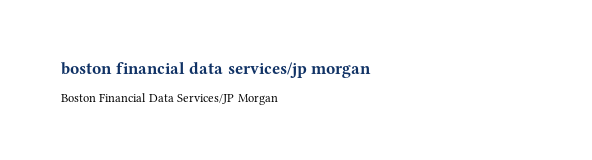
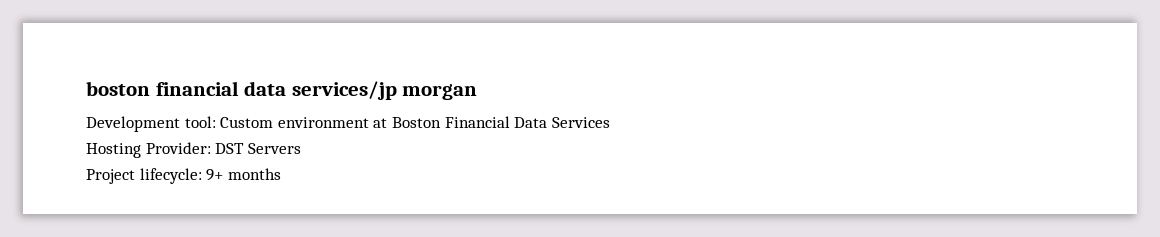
- Boston Financial Data Services/JP Morgan
+ Development tool: Custom environment at Boston Financial Data Services
+ Hosting Provider: DST Servers
+ Project lifecycle: 9+ months

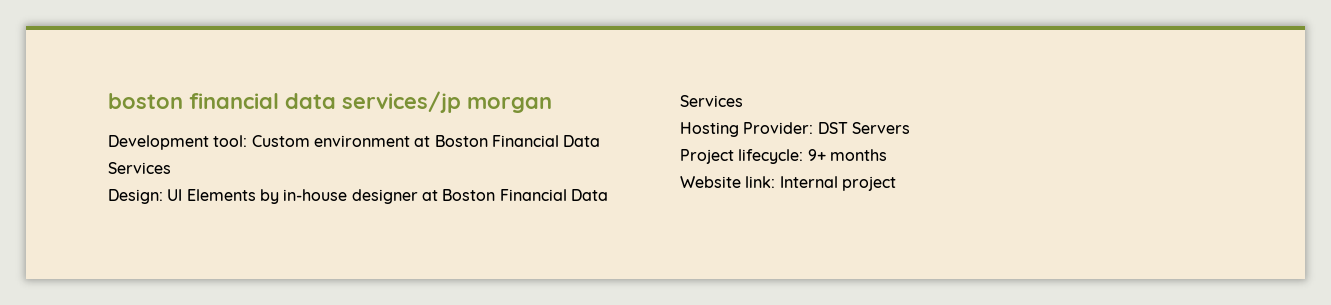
+ Design: UI Elements by in-house designer at Boston Financial Data Services
+ Website link: Internal project

